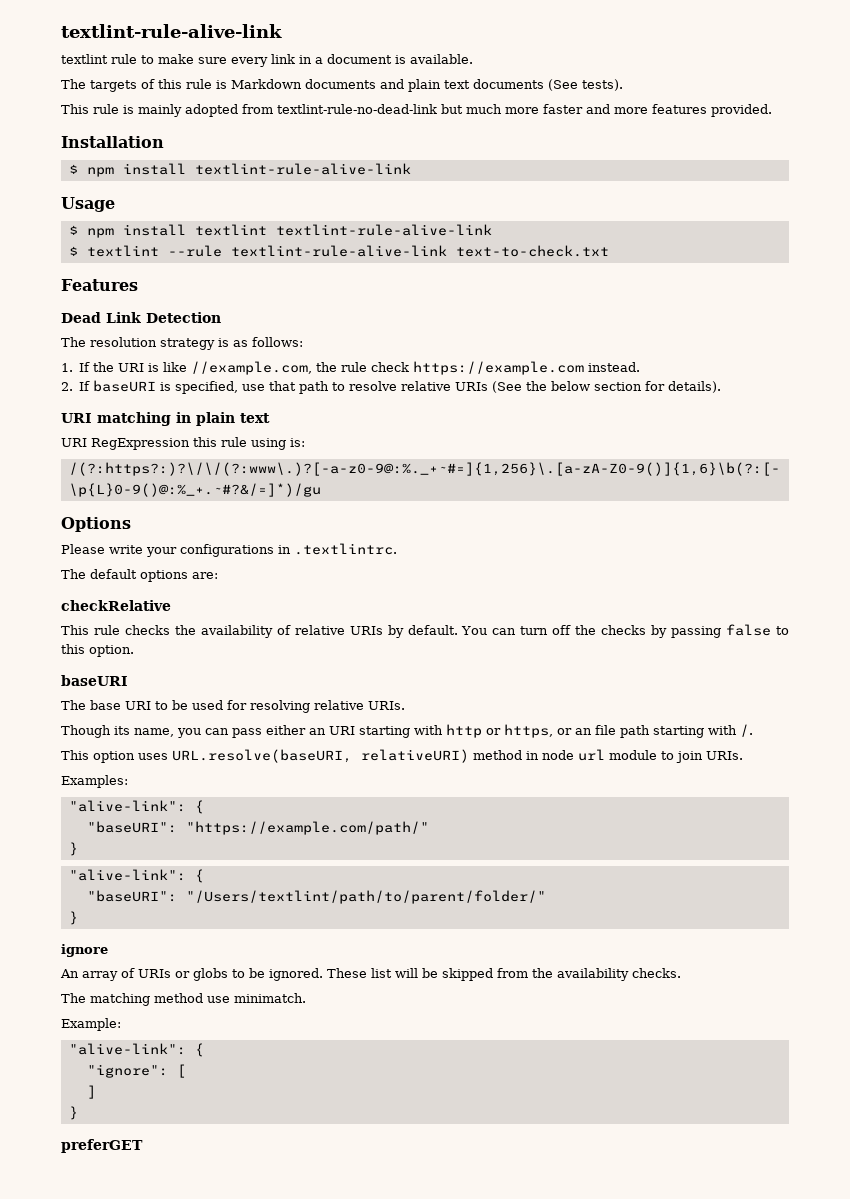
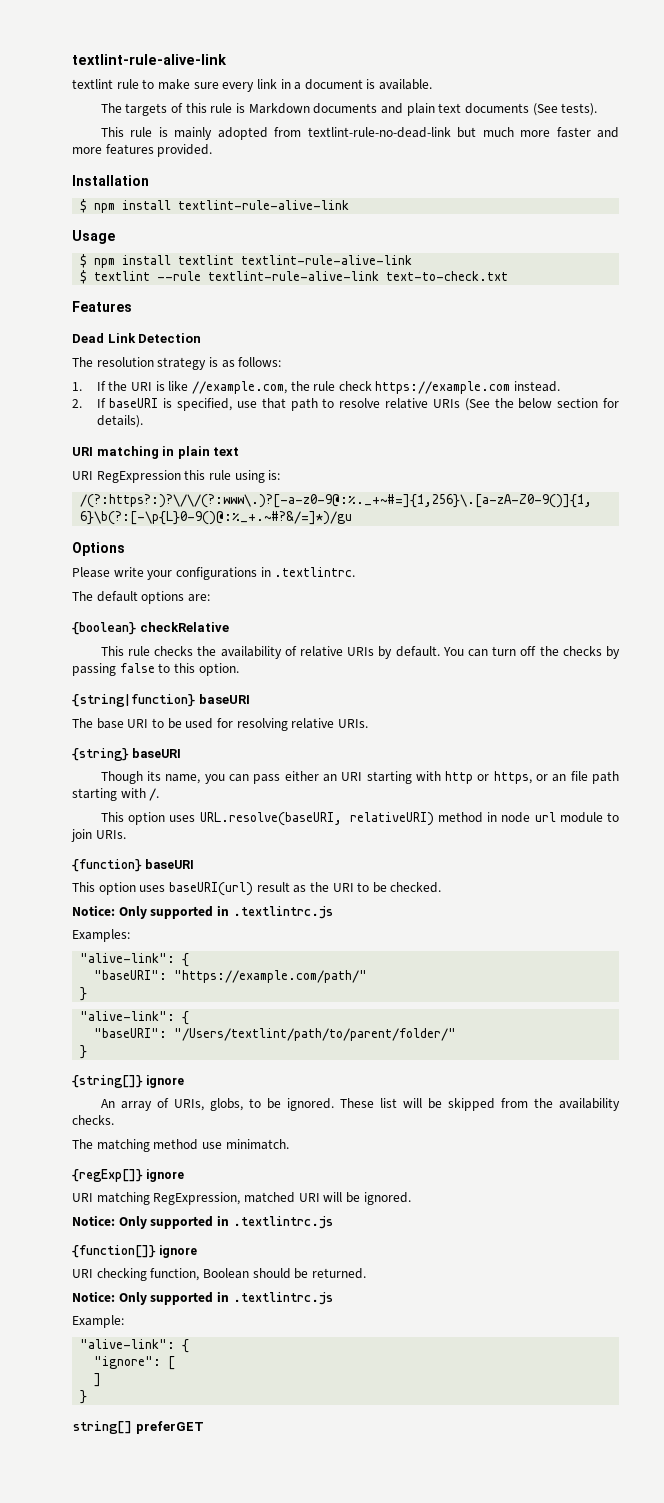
- checkRelative
+ {boolean} checkRelative
  You can turn off the checks by passing false to this option.
- baseURI
+ {string|function} baseURI
+ {string} baseURI
+ {function} baseURI
+ This option uses baseURI(url) result as the URI to be checked.
+ Notice: Only supported in .textlintrc.js
- ignore
+ {string[]} ignore
- An array of URIs or globs to be ignored.
+ An array of URIs, globs, to be ignored.
+ {regExp[]} ignore
+ URI matching RegExpression, matched URI will be ignored.
+ Notice: Only supported in .textlintrc.js
+ {function[]} ignore
+ URI checking function, Boolean should be returned.
+ Notice: Only supported in .textlintrc.js
- preferGET
+ string[] preferGET

